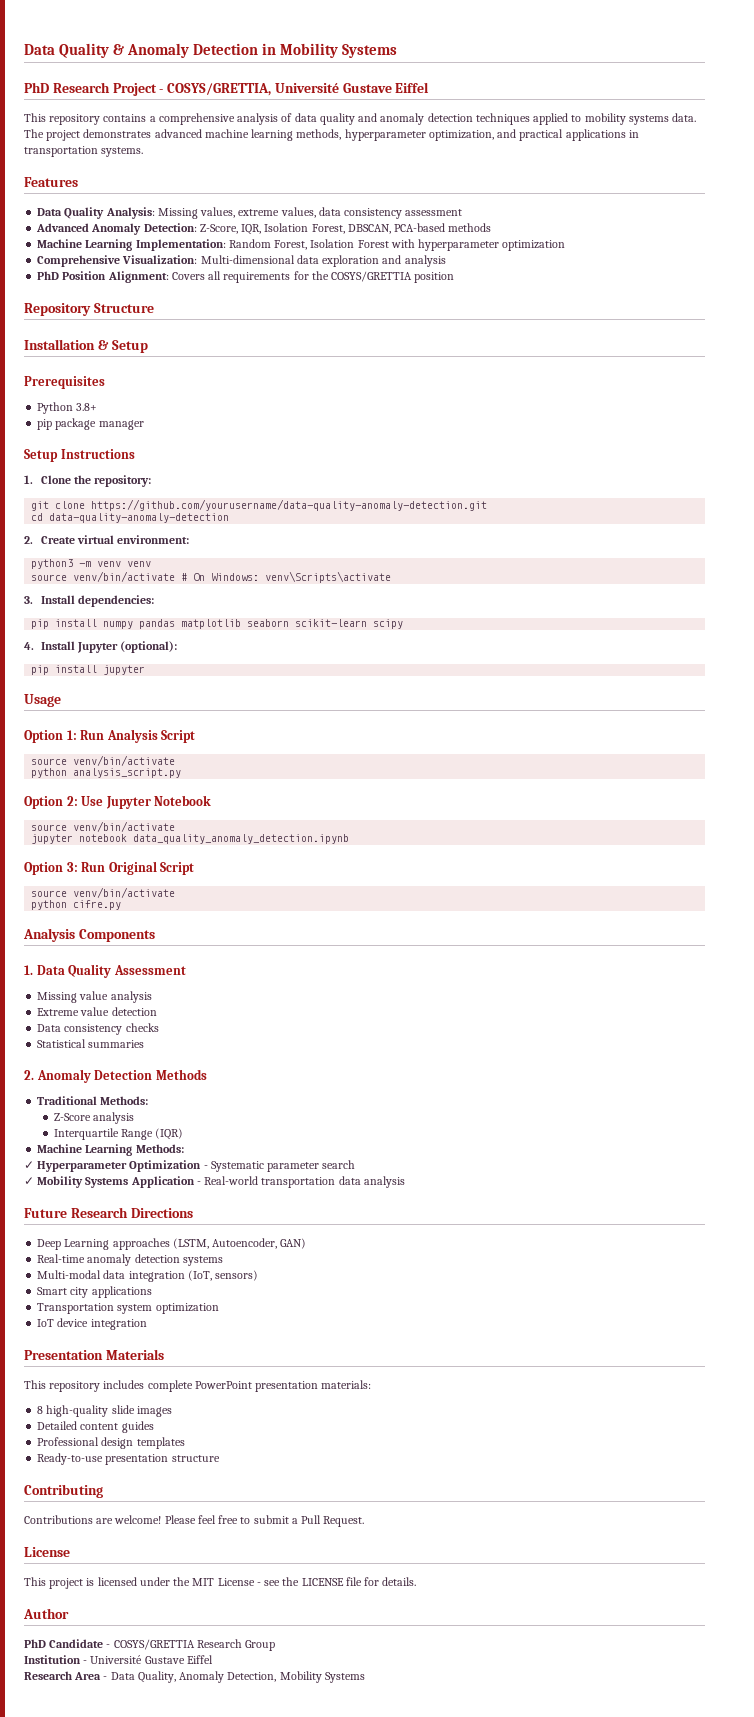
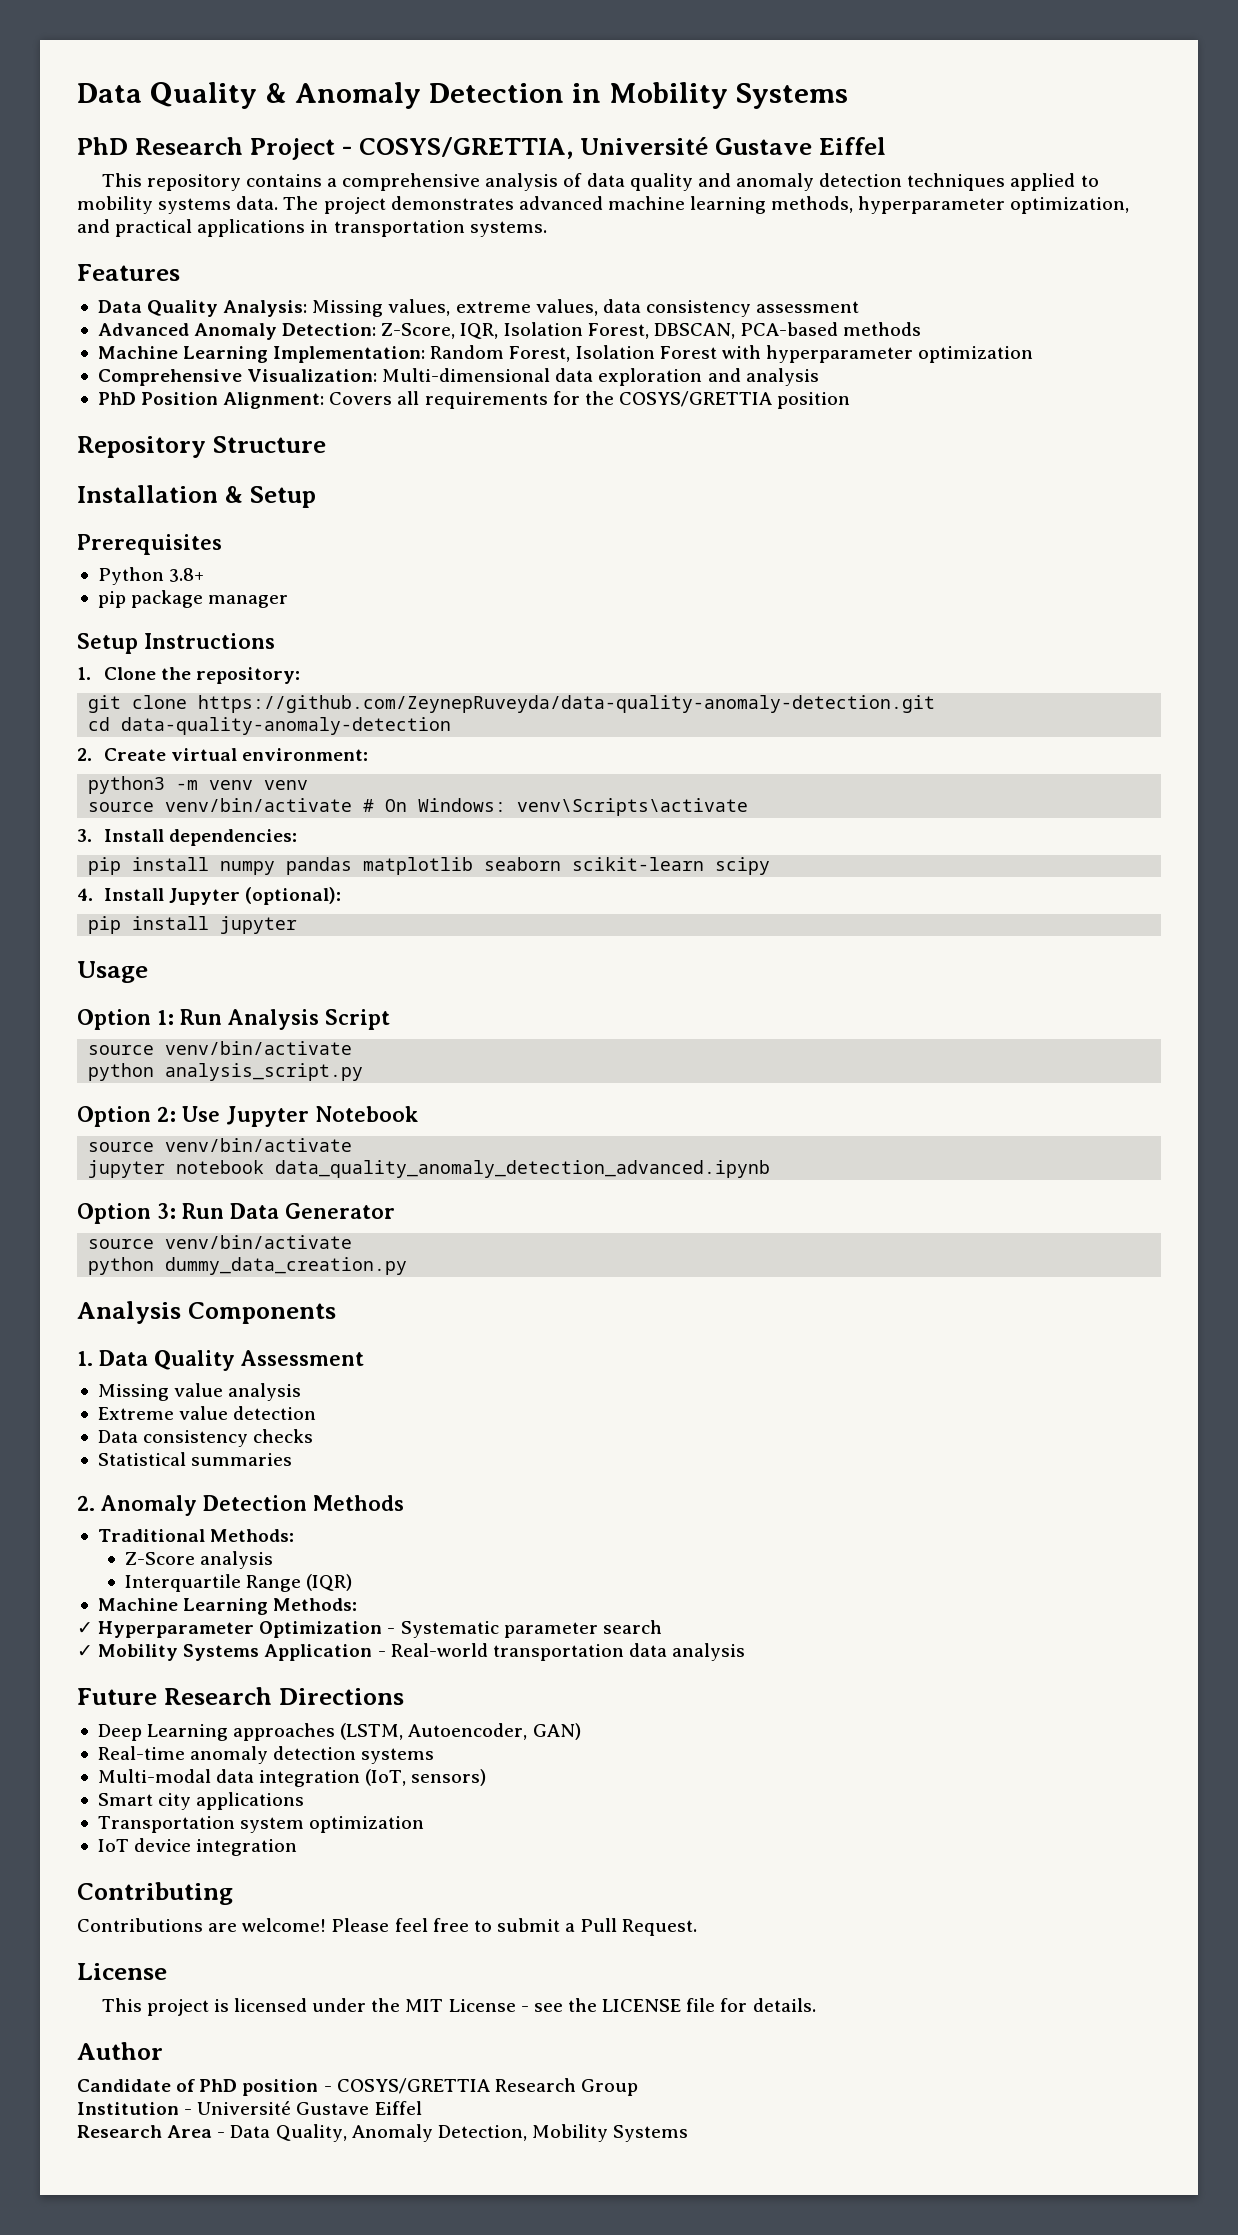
- git clone https://github.com/yourusername/data-quality-anomaly-detection.git
+ git clone https://github.com/ZeynepRuveyda/data-quality-anomaly-detection.git
- jupyter notebook data_quality_anomaly_detection.ipynb
+ jupyter notebook data_quality_anomaly_detection_advanced.ipynb
- Option 3: Run Original Script
+ Option 3: Run Data Generator
  source venv/bin/activate
- python cifre.py
+ python dummy_data_creation.py
- Presentation Materials
- This repository includes complete PowerPoint presentation materials:
- 8 high-quality slide images
- Detailed content guides
- Professional design templates
- Ready-to-use presentation structure
- PhD Candidate - COSYS/GRETTIA Research Group
+ Candidate of PhD position - COSYS/GRETTIA Research Group

